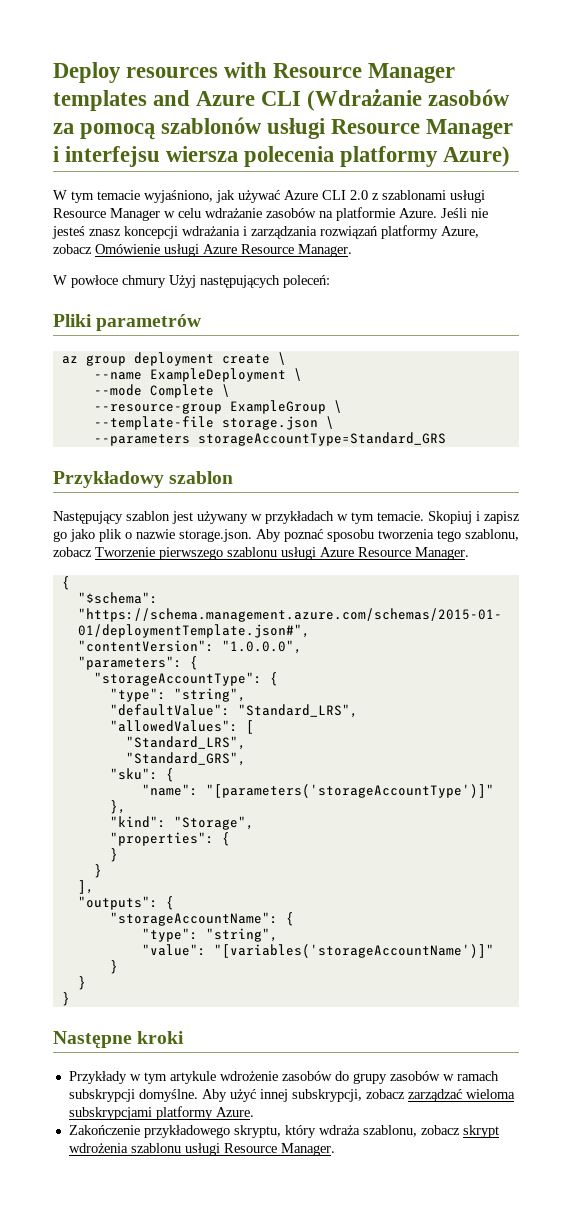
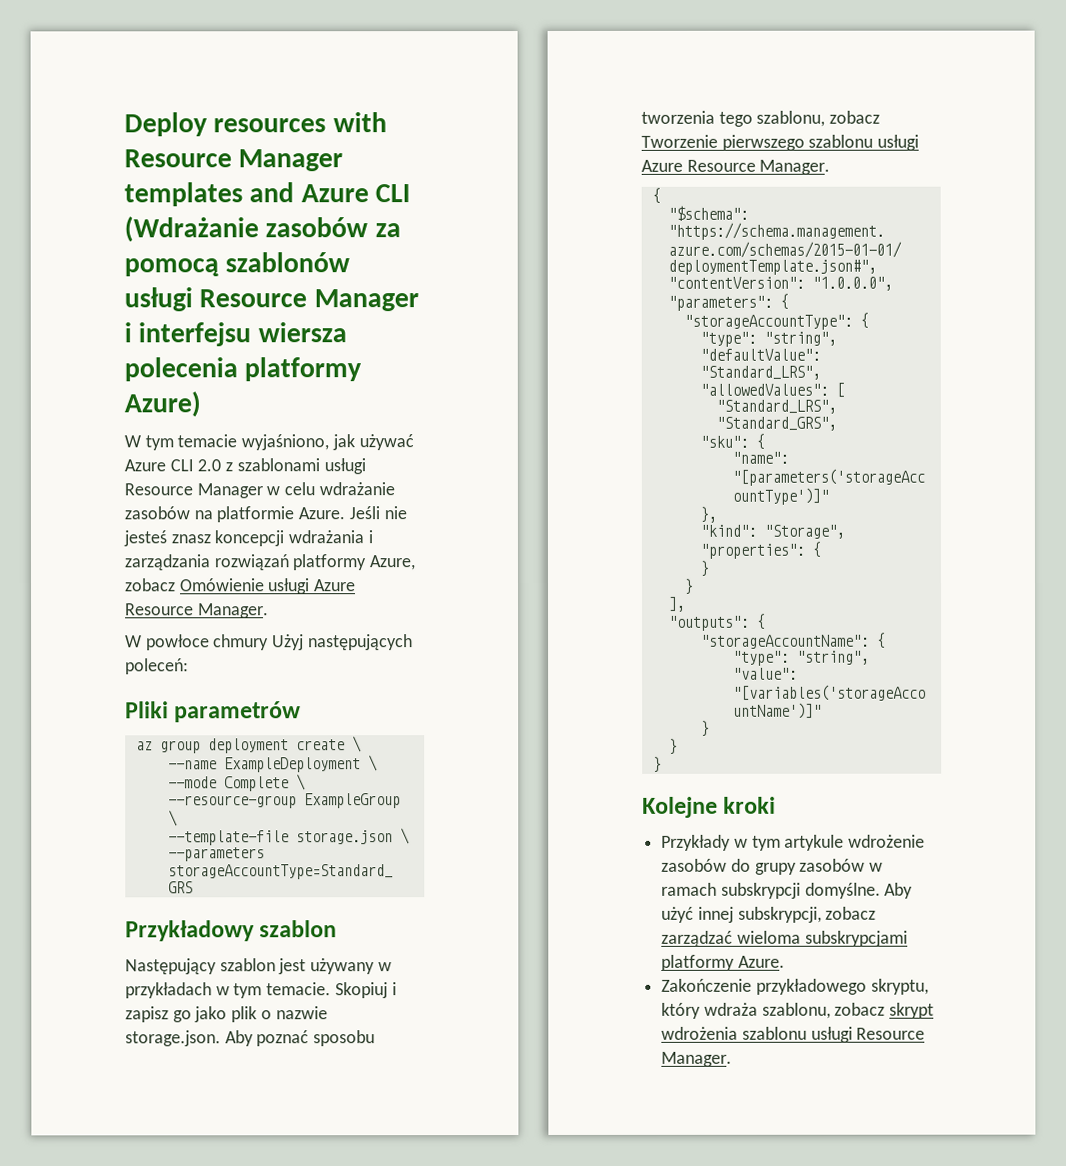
- Następne kroki
+ Kolejne kroki

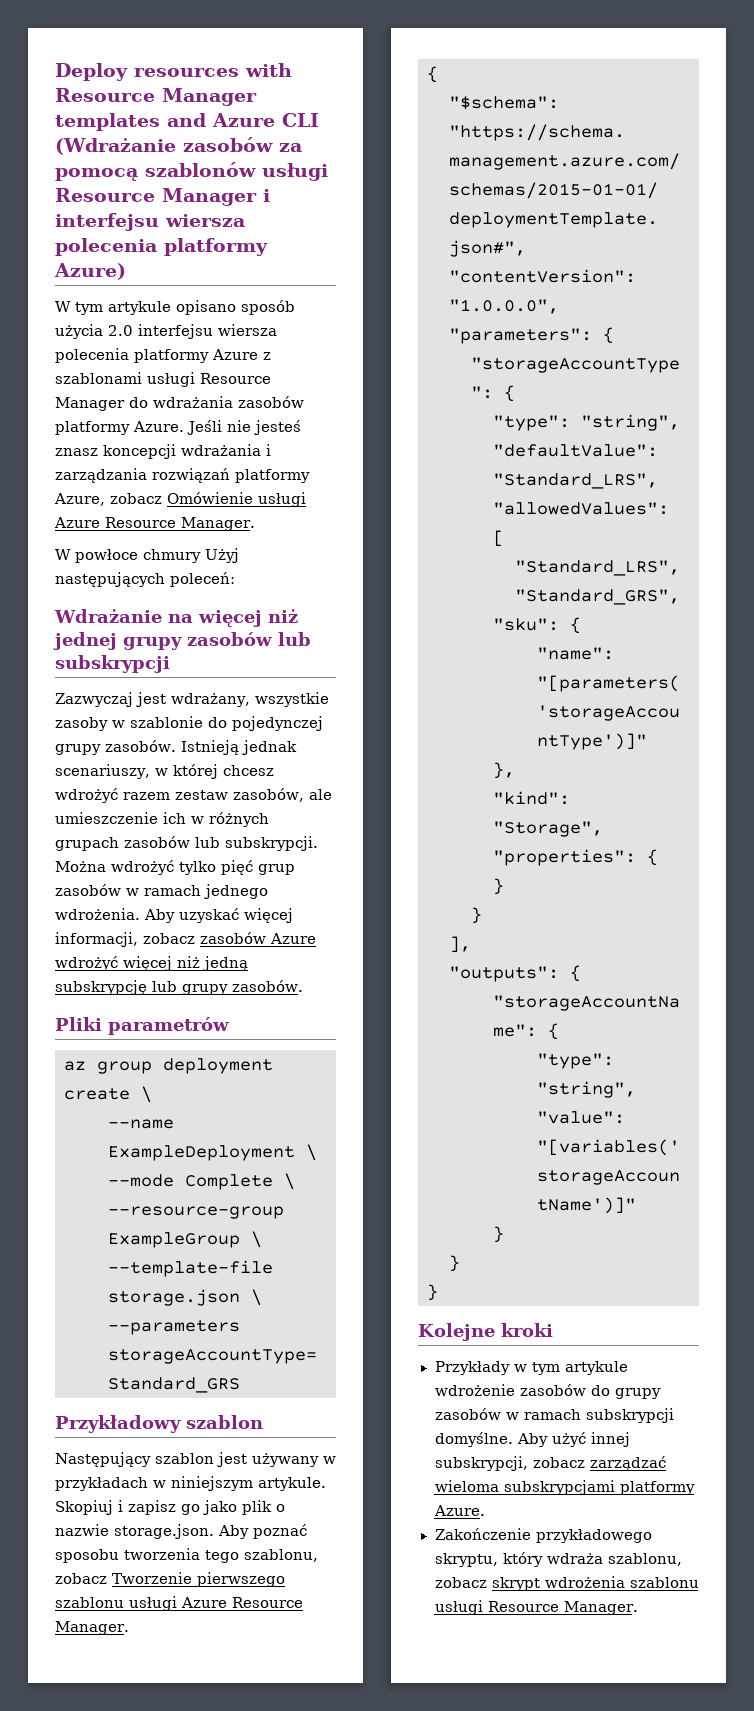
- W tym temacie wyjaśniono, jak używać Azure CLI 2.0 z szablonami usługi Resource Manager w celu wdrażanie zasobów na platformie Azure.
+ W tym artykule opisano sposób użycia 2.0 interfejsu wiersza polecenia platformy Azure z szablonami usługi Resource Manager do wdrażania zasobów platformy Azure.
+ Wdrażanie na więcej niż jednej grupy zasobów lub subskrypcji
+ Zazwyczaj jest wdrażany, wszystkie zasoby w szablonie do pojedynczej grupy zasobów. Istnieją jednak scenariuszy, w której chcesz wdrożyć razem zestaw zasobów, ale umieszczenie ich w różnych grupach zasobów lub subskrypcji. Można wdrożyć tylko pięć grup zasobów w ramach jednego wdrożenia. Aby uzyskać więcej informacji, zobacz zasobów Azure wdrożyć więcej niż jedną subskrypcję lub grupy zasobów.
- Następujący szablon jest używany w przykładach w tym temacie.
+ Następujący szablon jest używany w przykładach w niniejszym artykule.

